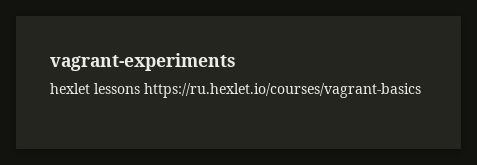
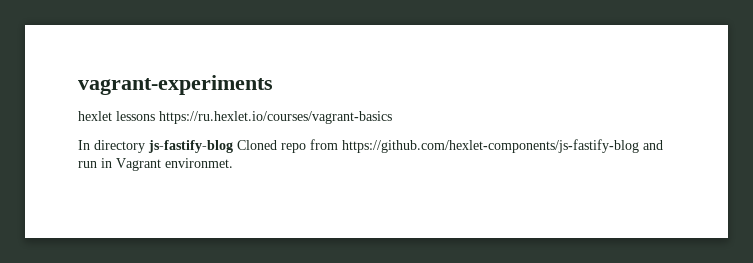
+ In directory js-fastify-blog Cloned repo from https://github.com/hexlet-components/js-fastify-blog and run in Vagrant environmet.

